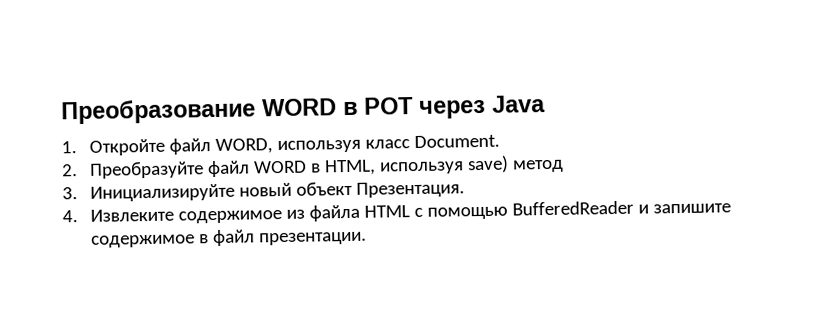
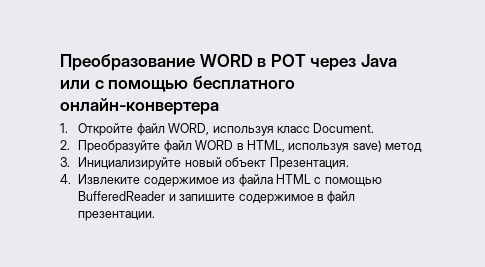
- Преобразование WORD в POT через Java
+ Преобразование WORD в POT через Java или с помощью бесплатного онлайн-конвертера

